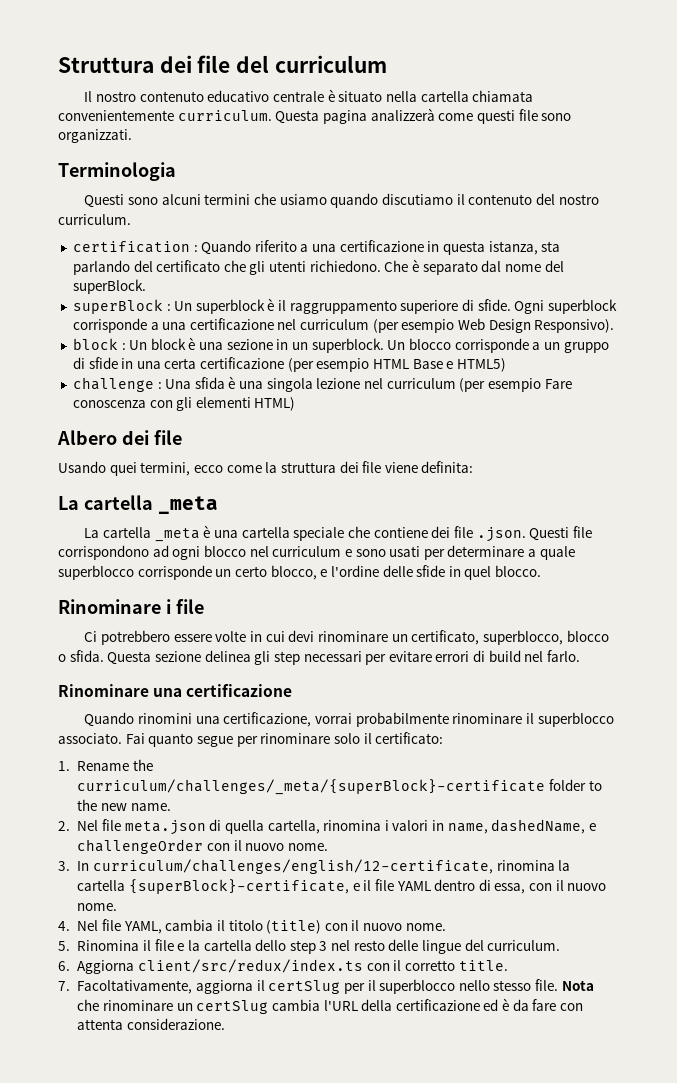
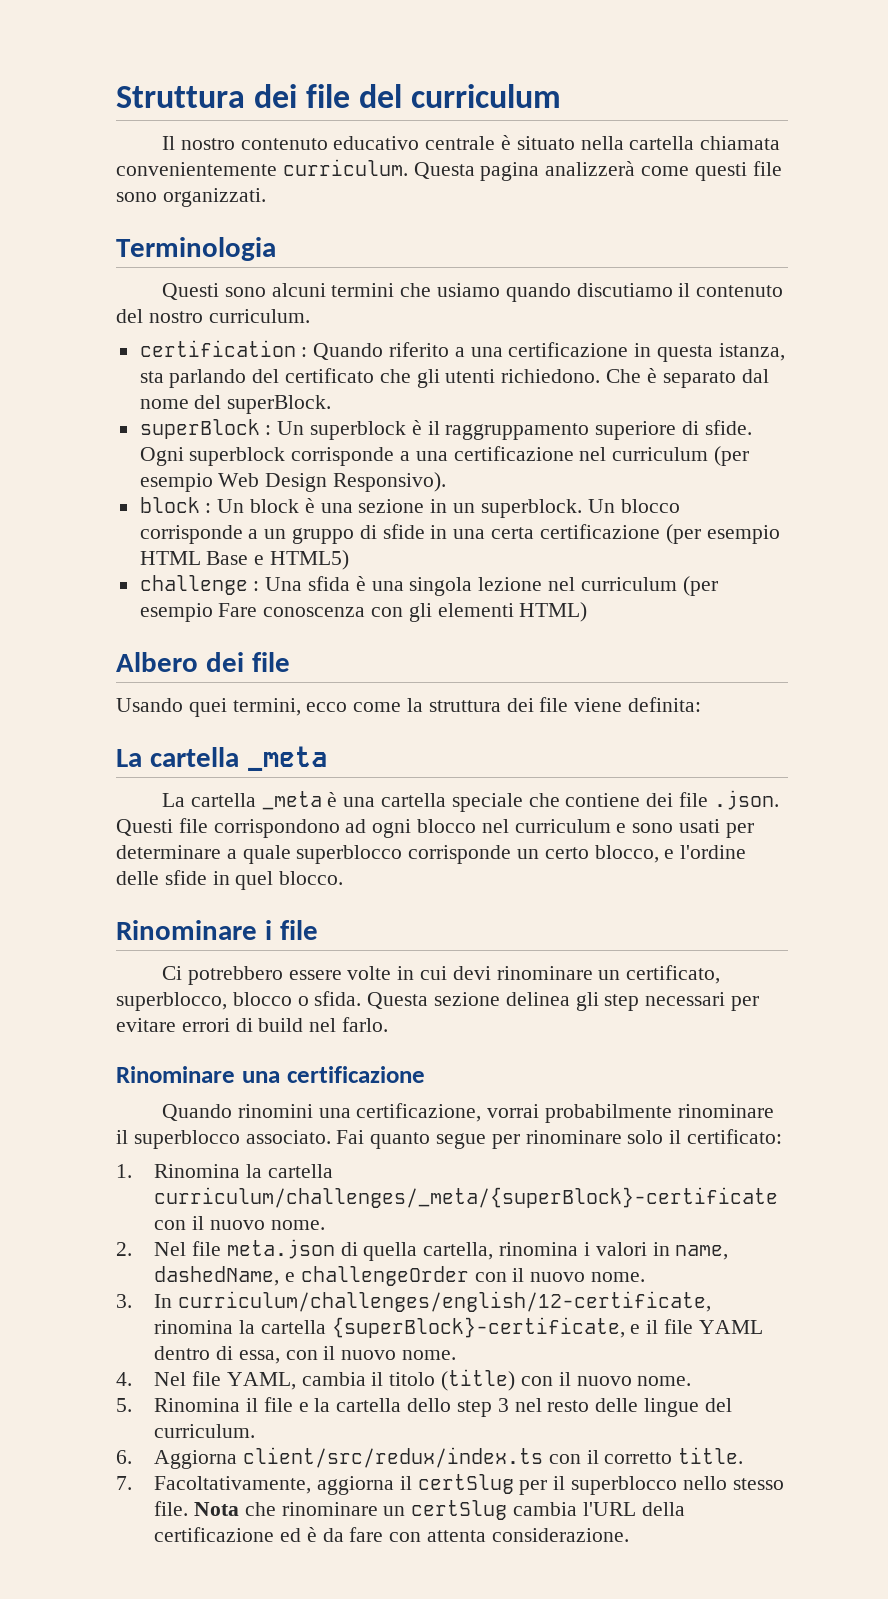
- 1. Rename the curriculum/challenges/_meta/{superBlock}-certificate folder to the new name.
+ 1. Rinomina la cartella curriculum/challenges/_meta/{superBlock}-certificate con il nuovo nome.

